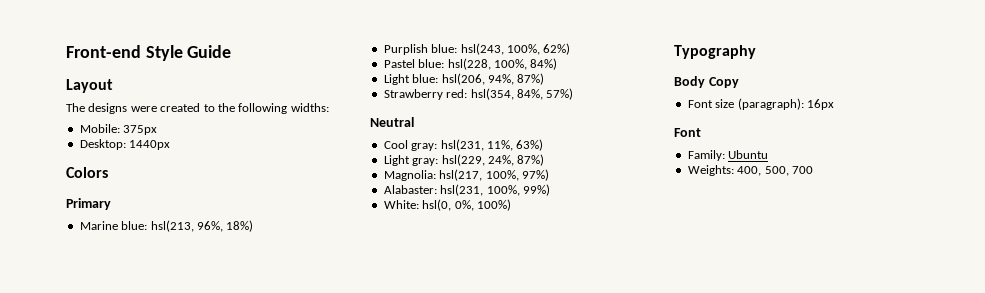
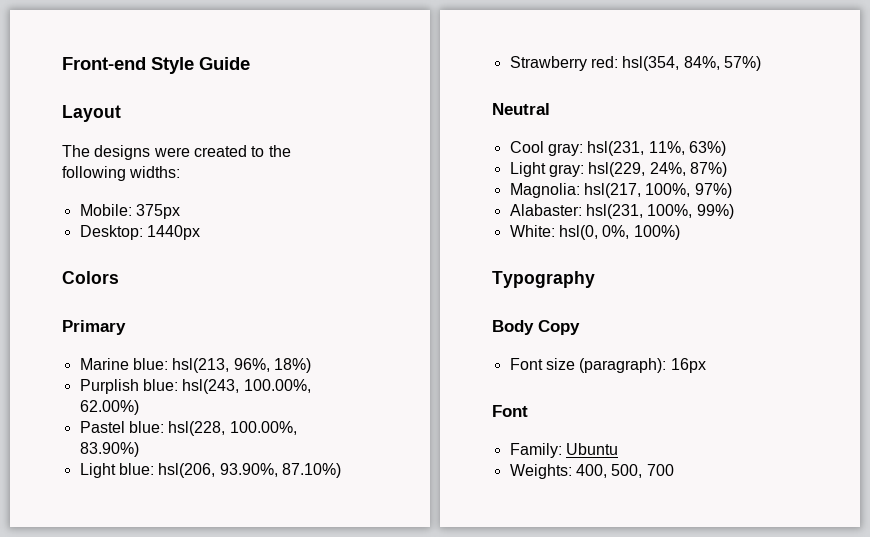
- Purplish blue: hsl(243, 100%, 62%)
+ Purplish blue: hsl(243, 100.00%, 62.00%)
- Pastel blue: hsl(228, 100%, 84%)
+ Pastel blue: hsl(228, 100.00%, 83.90%)
- Light blue: hsl(206, 94%, 87%)
+ Light blue: hsl(206, 93.90%, 87.10%)

